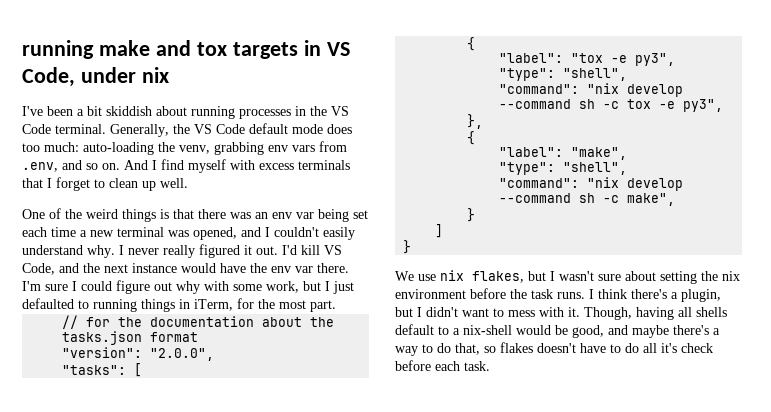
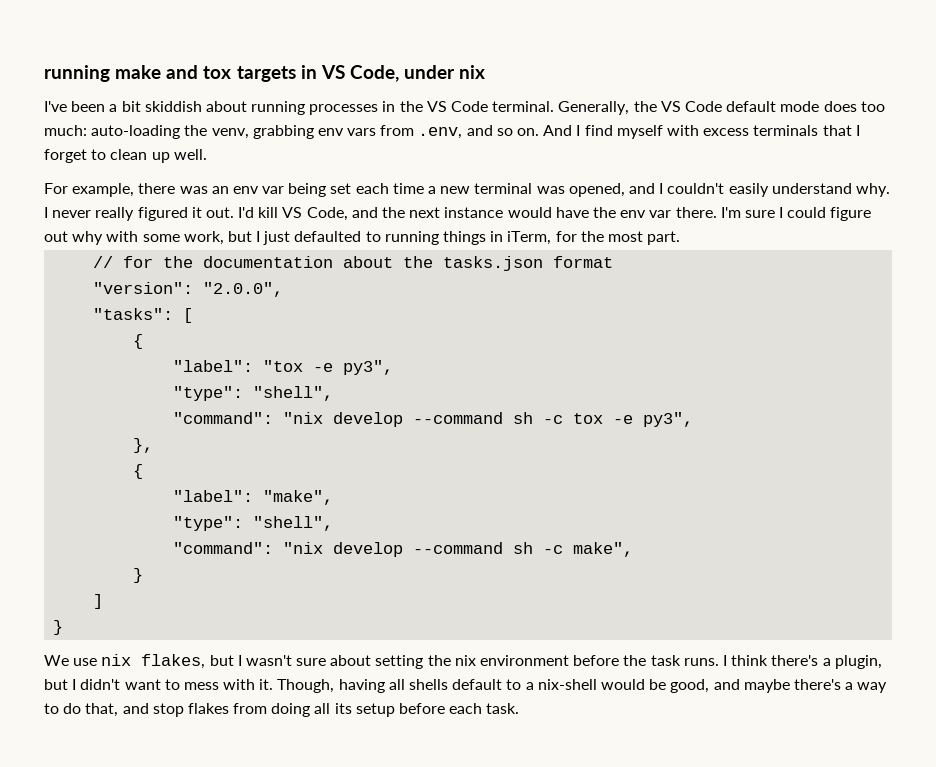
- One of the weird things is that there was an env var being set each time a new terminal was opened, and I couldn't easily understand why.
+ For example, there was an env var being set each time a new terminal was opened, and I couldn't easily understand why.
- Though, having all shells default to a nix-shell would be good, and maybe there's a way to do that, so flakes doesn't have to do all it's check before each task.
+ Though, having all shells default to a nix-shell would be good, and maybe there's a way to do that, and stop flakes from doing all its setup before each task.

